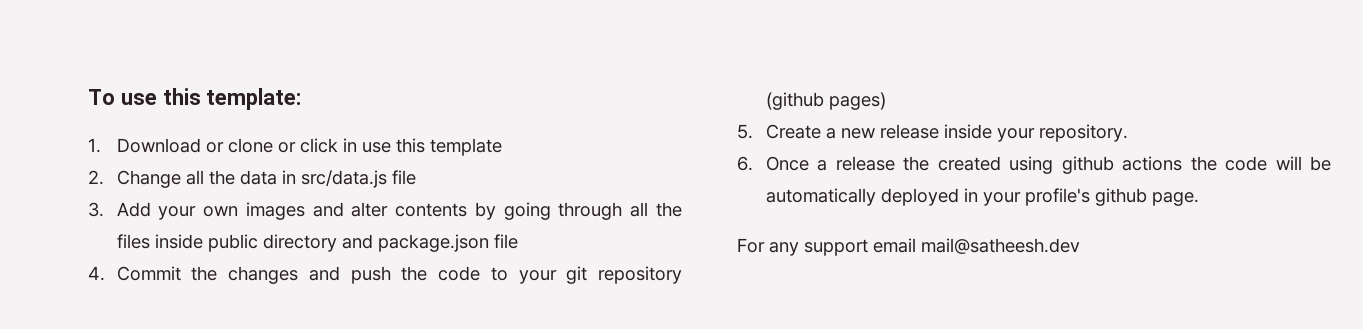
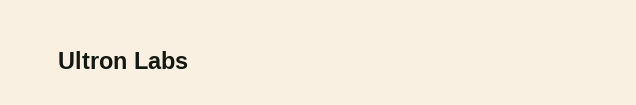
- To use this template:
- 1. Download or clone or click in use this template
- 2. Change all the data in src/data.js file
- 3. Add your own images and alter contents by going through all the files inside public directory and package.json file
- 4. Commit the changes and push the code to your git repository (github pages)
- 5. Create a new release inside your repository.
- 6. Once a release the created using github actions the code will be automatically deployed in your profile's github page.
- For any support email mail@satheesh.dev
+ Ultron Labs

